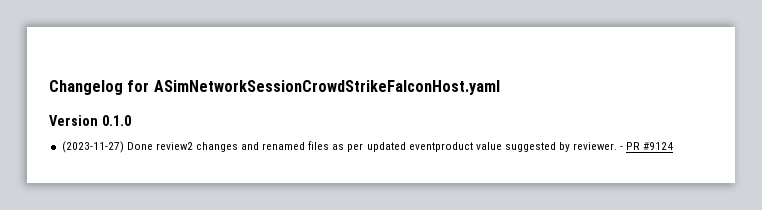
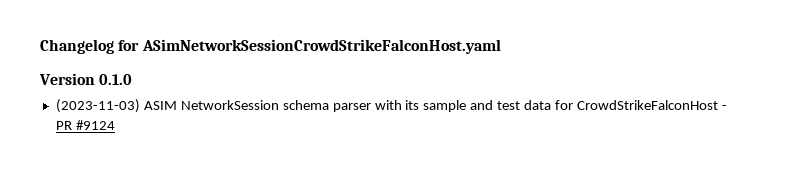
- (2023-11-27) Done review2 changes and renamed files as per updated eventproduct value suggested by reviewer. - PR #9124
+ (2023-11-03) ASIM NetworkSession schema parser with its sample and test data for CrowdStrikeFalconHost - PR #9124

